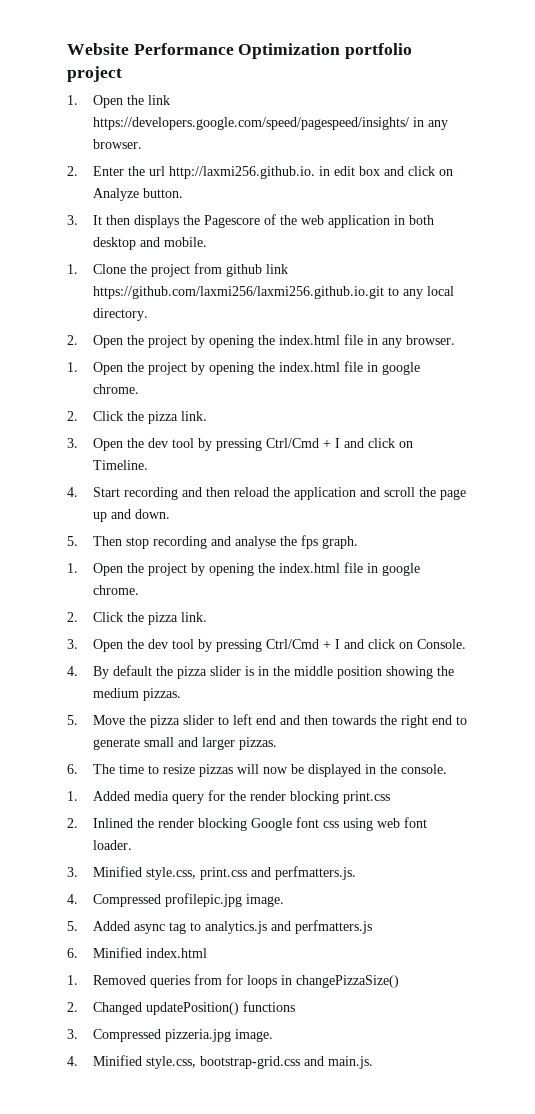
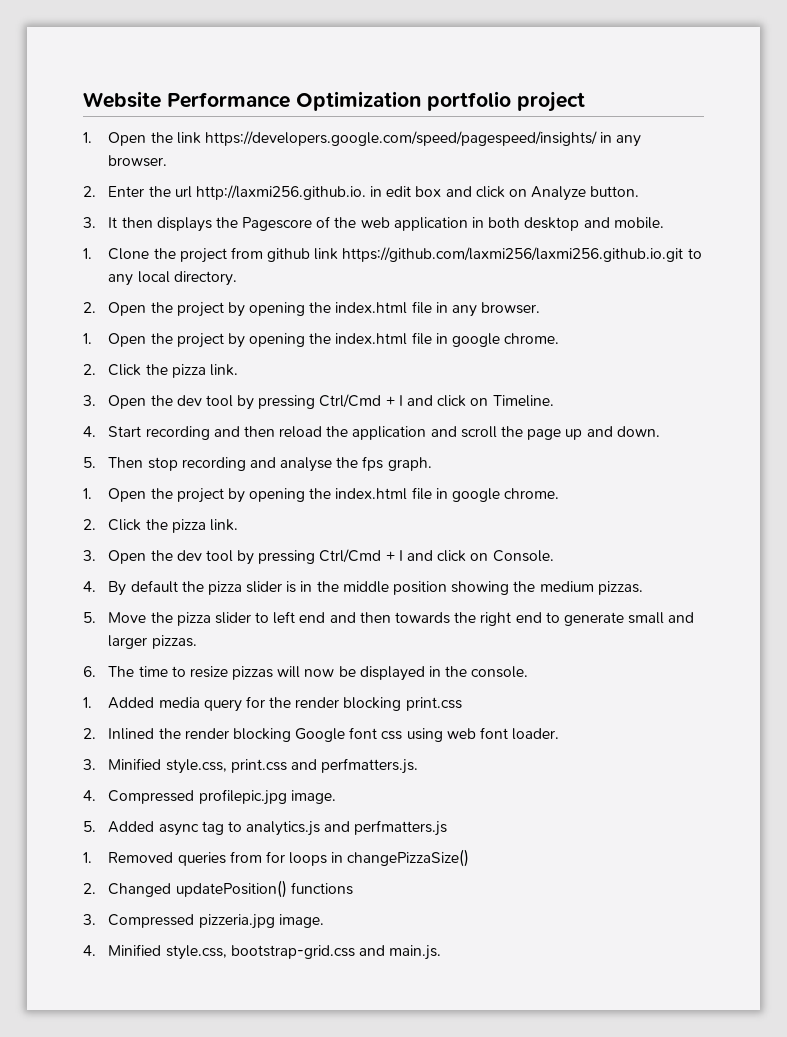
- 6. Minified index.html

